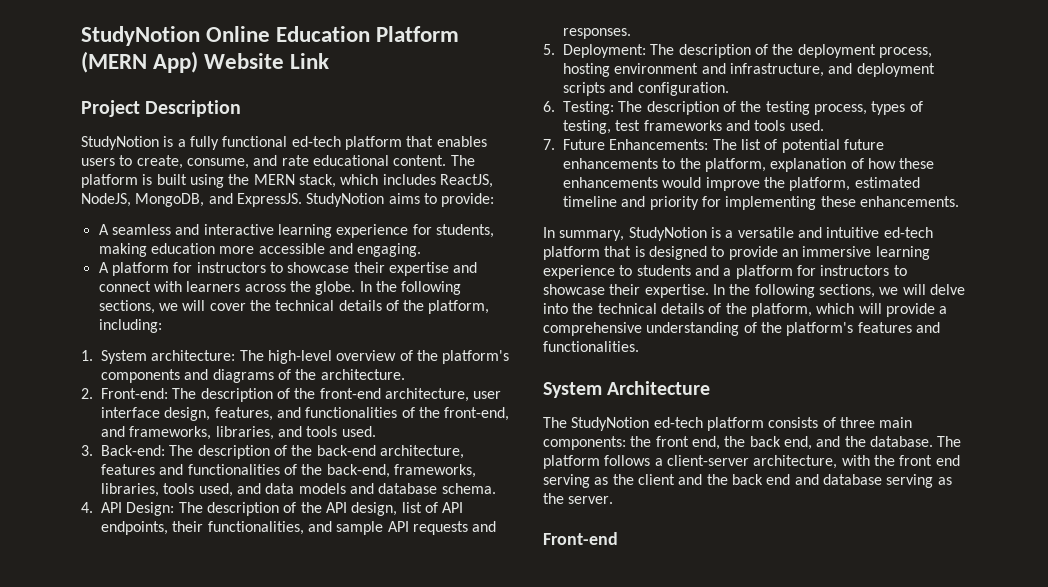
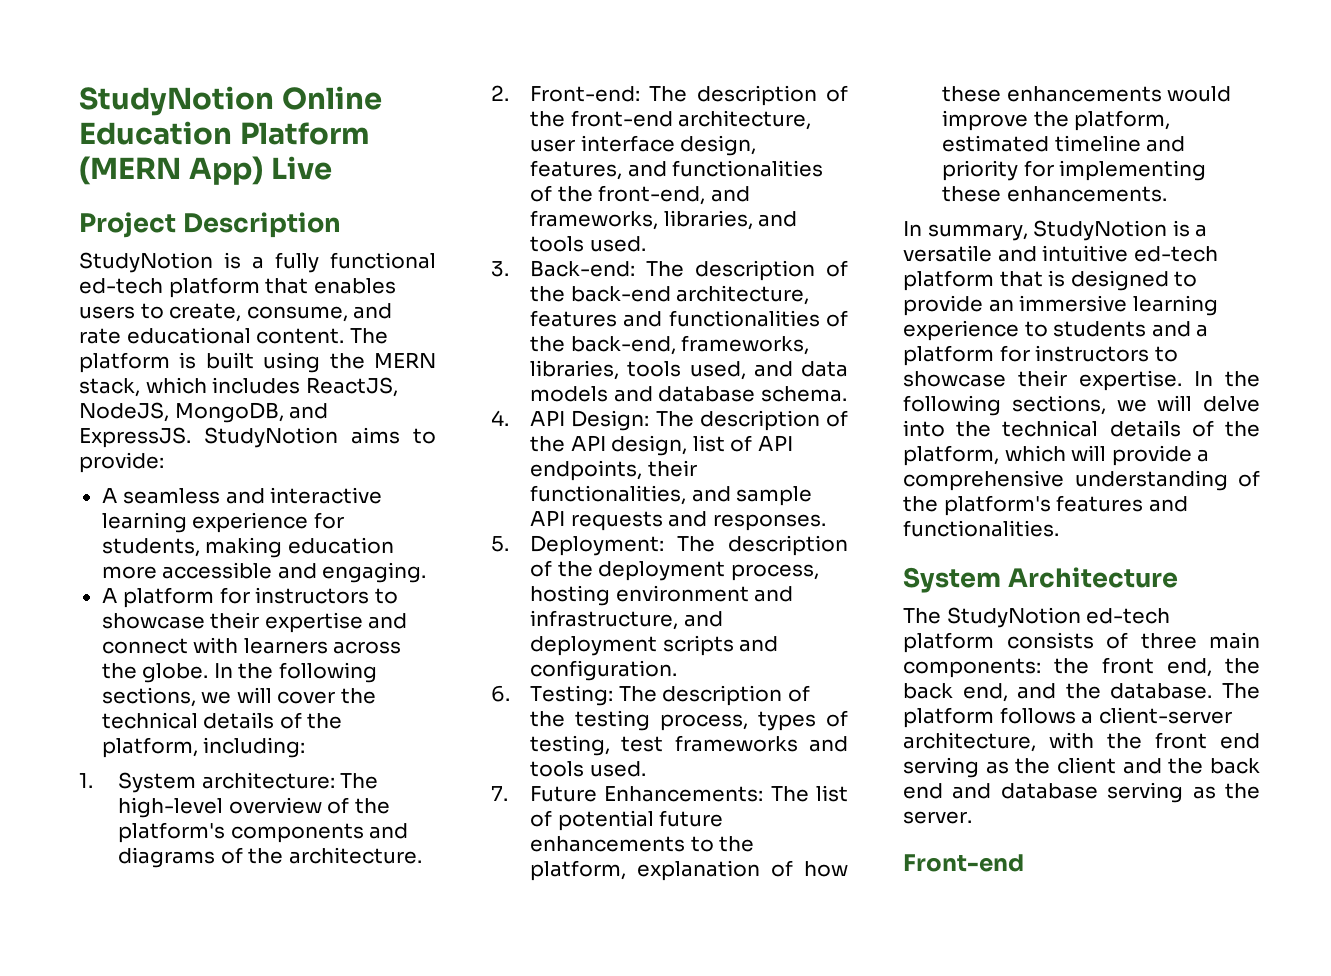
- StudyNotion Online Education Platform (MERN App) Website Link
+ StudyNotion Online Education Platform (MERN App) Live

